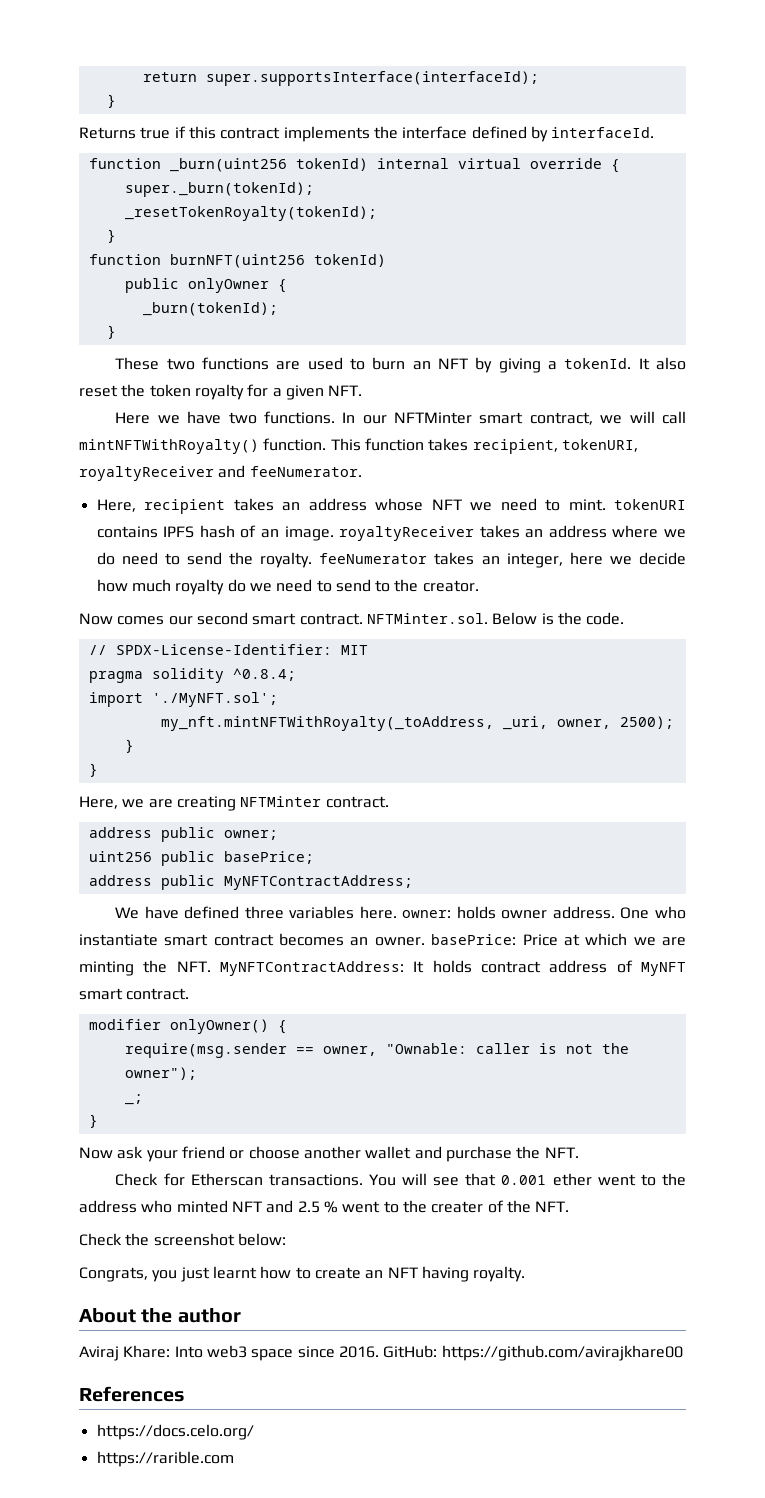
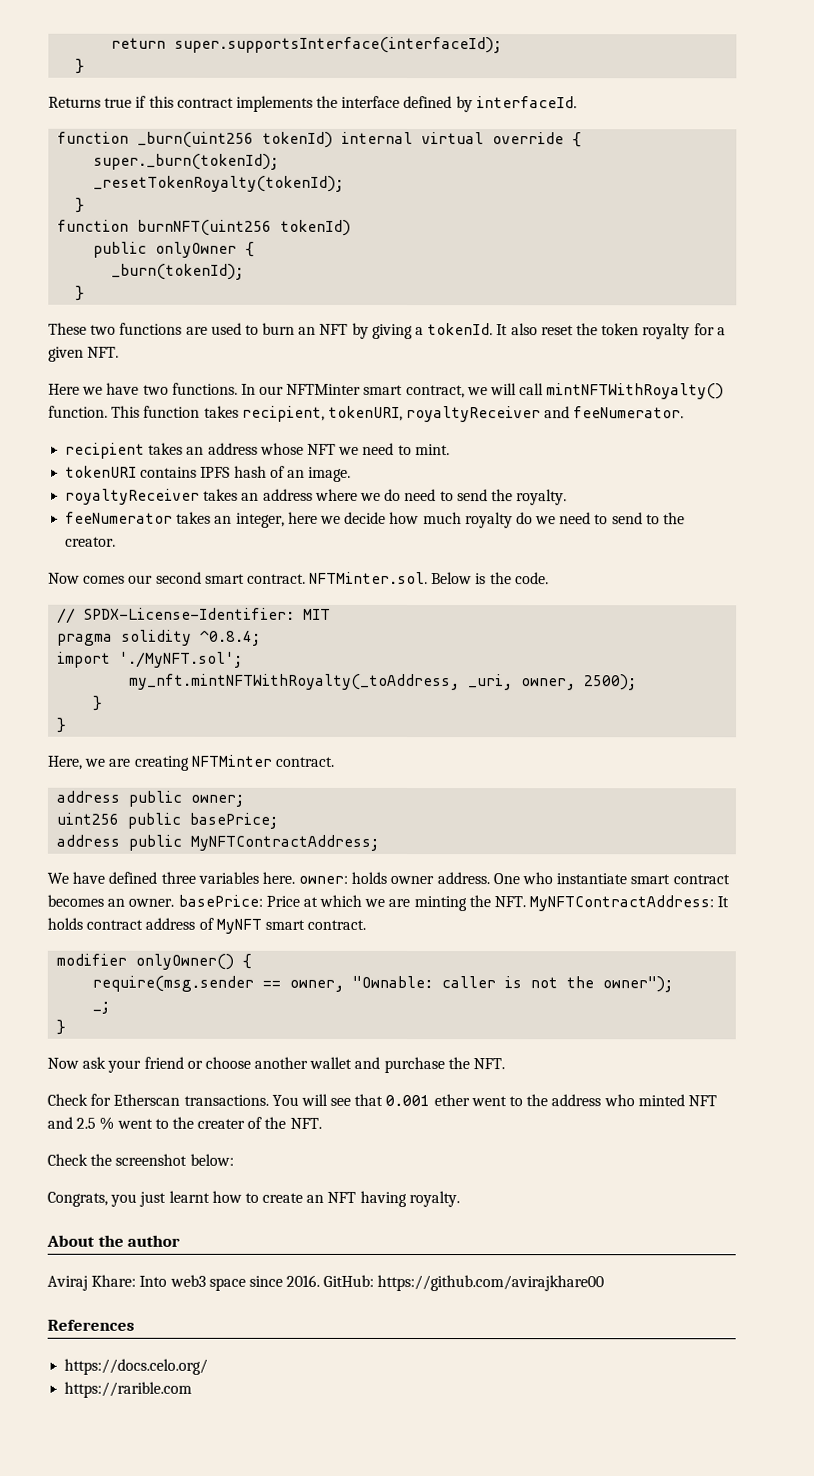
- Here, recipient takes an address whose NFT we need to mint. tokenURI contains IPFS hash of an image. royaltyReceiver takes an address where we do need to send the royalty. feeNumerator takes an integer, here we decide how much royalty do we need to send to the creator.
+ recipient takes an address whose NFT we need to mint.
+ tokenURI contains IPFS hash of an image.
+ royaltyReceiver takes an address where we do need to send the royalty.
+ feeNumerator takes an integer, here we decide how much royalty do we need to send to the creator.

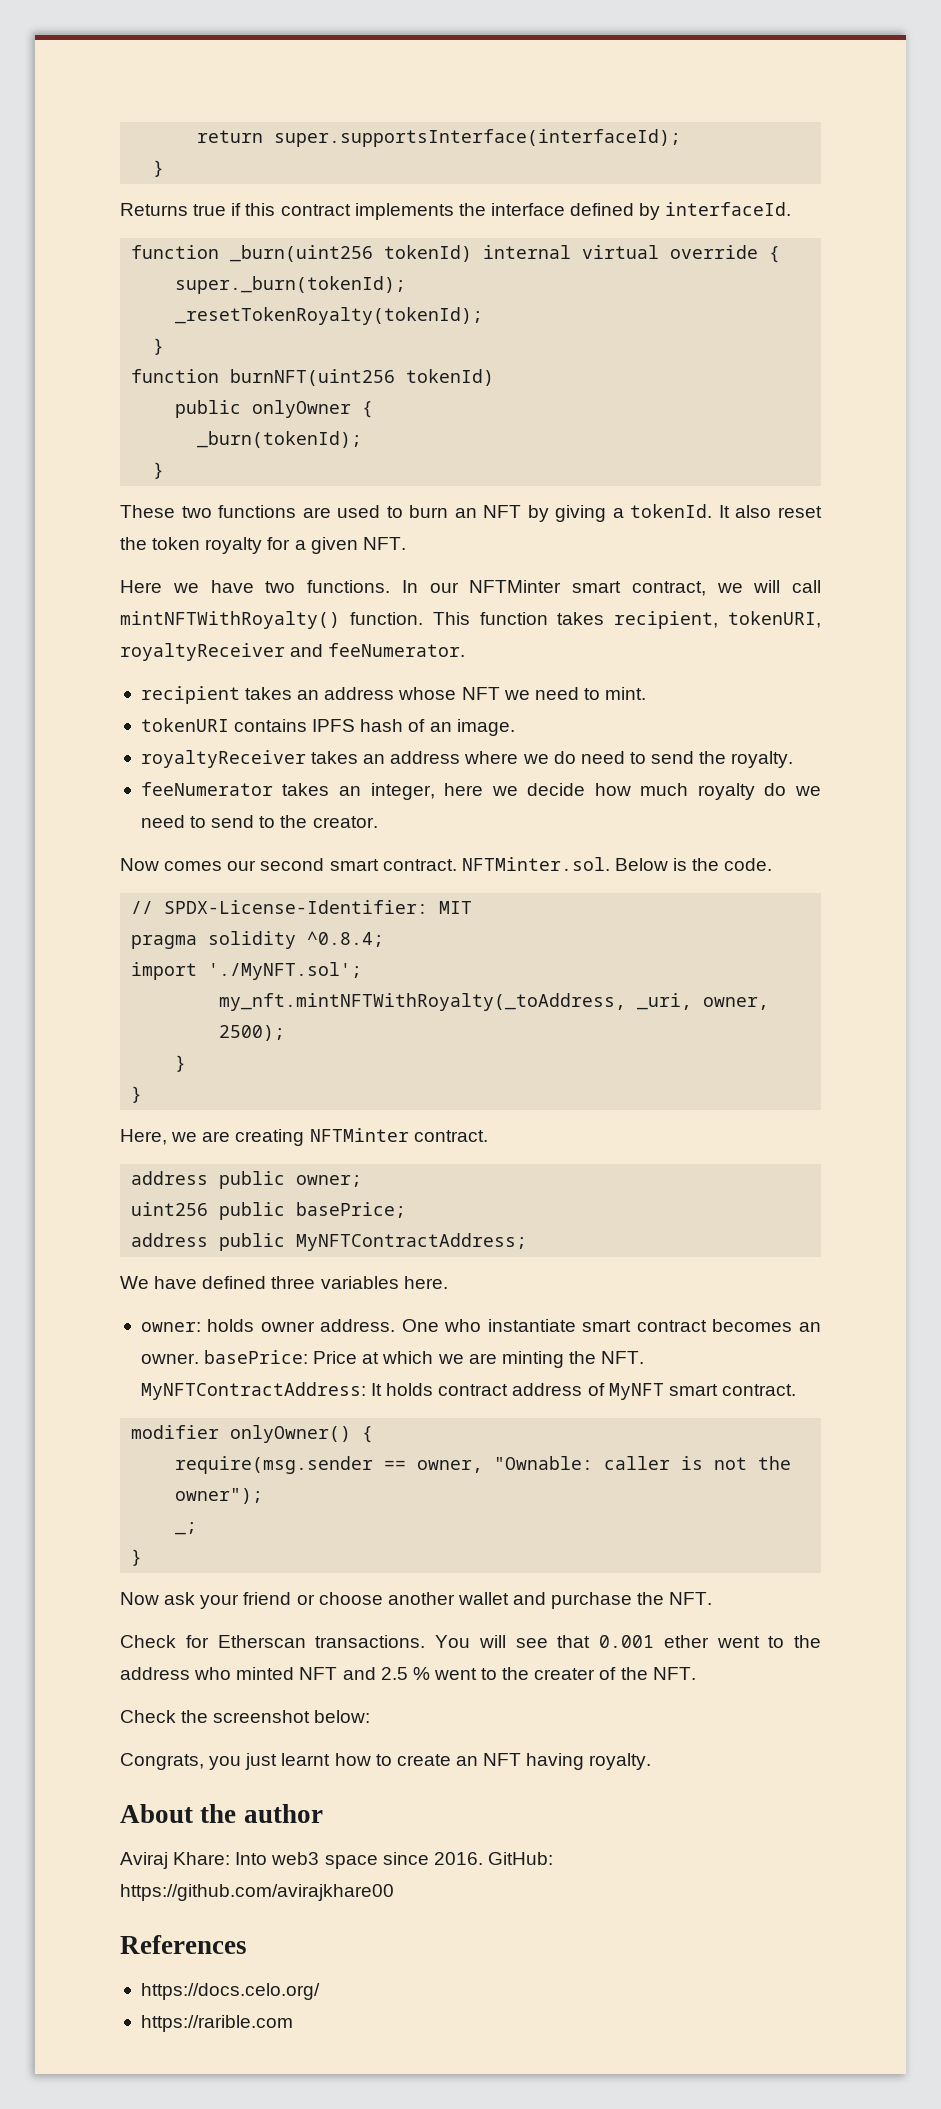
- We have defined three variables here. owner: holds owner address.
+ We have defined three variables here.
+ owner: holds owner address.

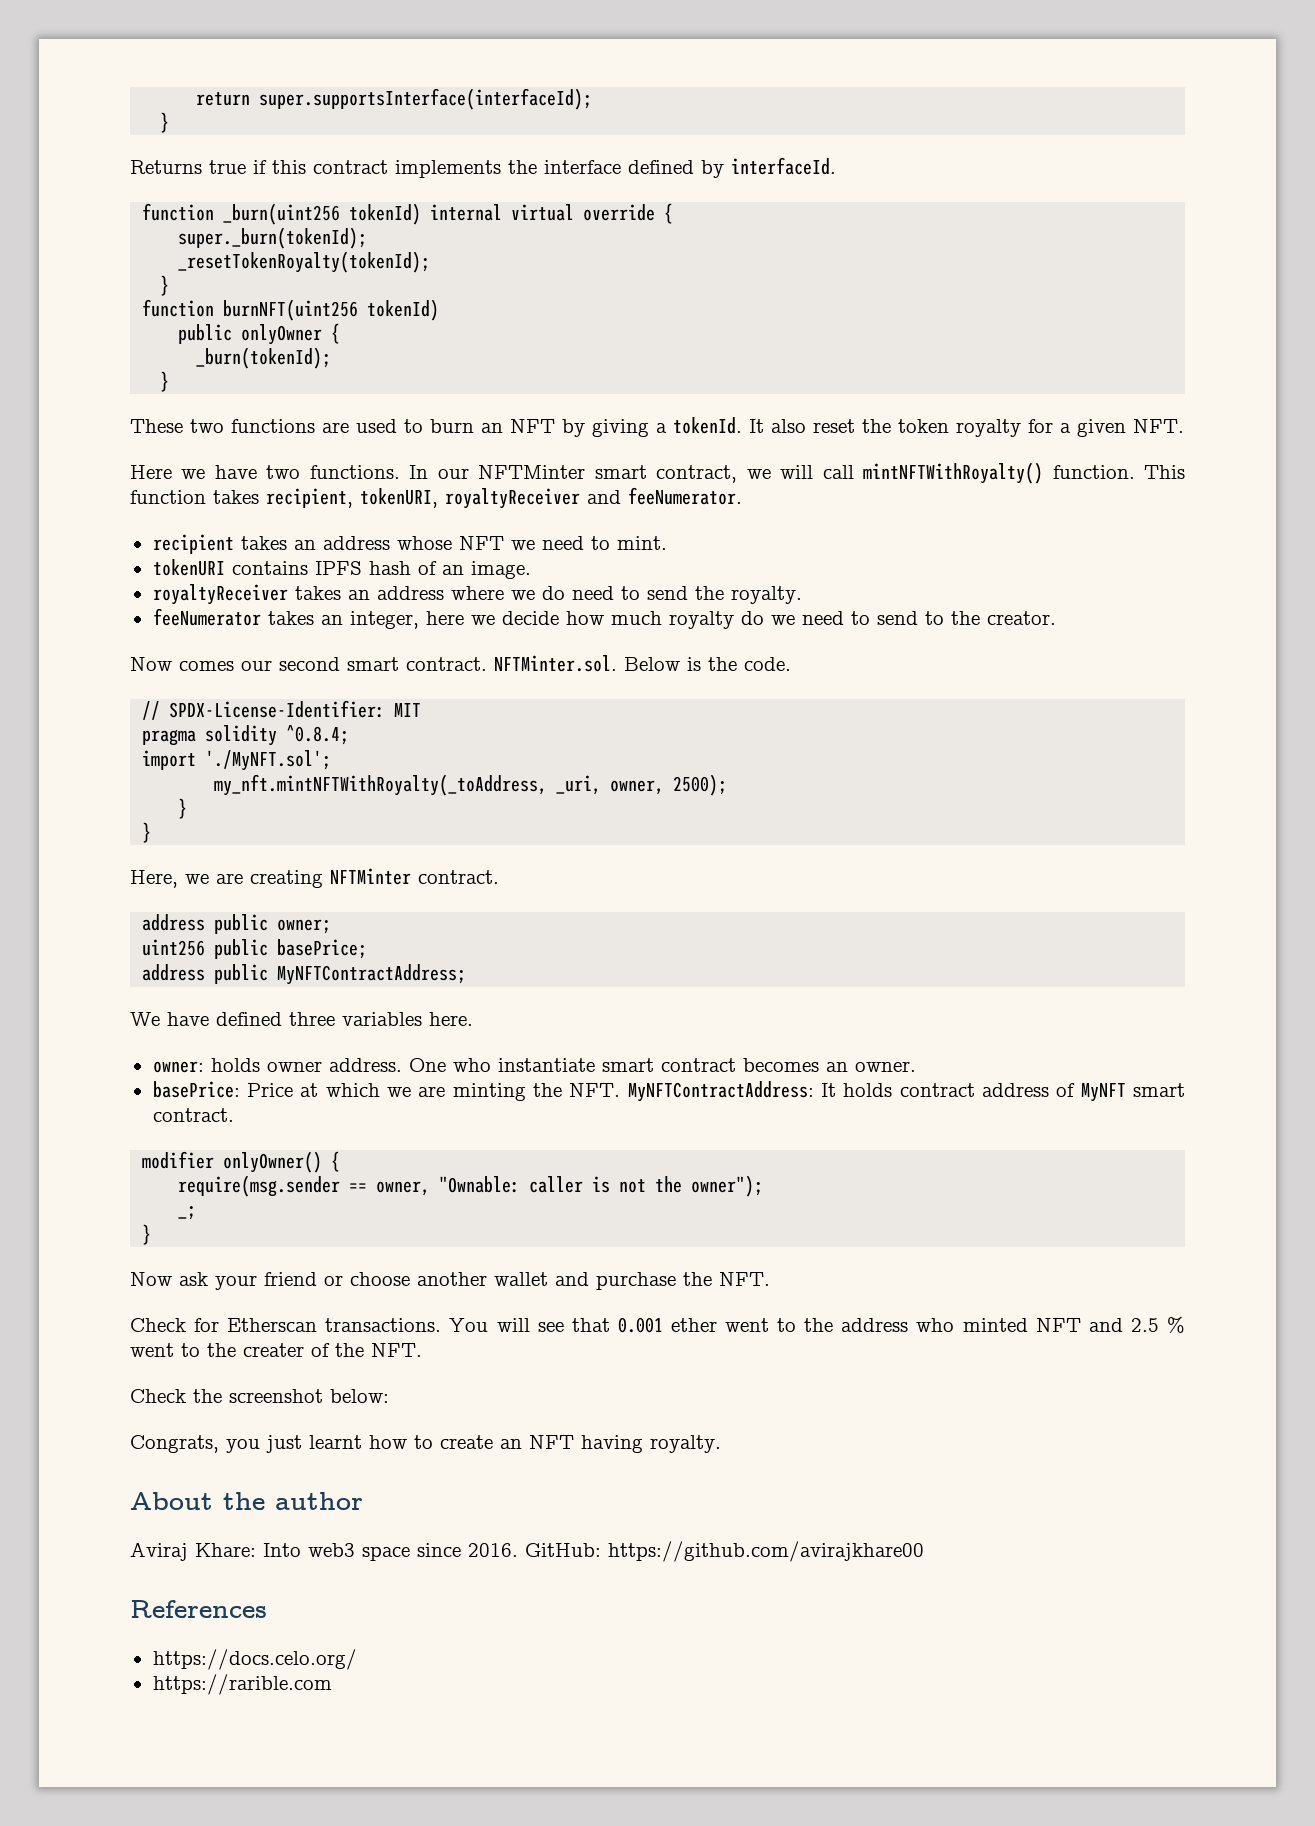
- One who instantiate smart contract becomes an owner. basePrice: Price at which we are minting the NFT. MyNFTContractAddress: It holds contract address of MyNFT smart contract.
+ One who instantiate smart contract becomes an owner.
+ basePrice: Price at which we are minting the NFT. MyNFTContractAddress: It holds contract address of MyNFT smart contract.

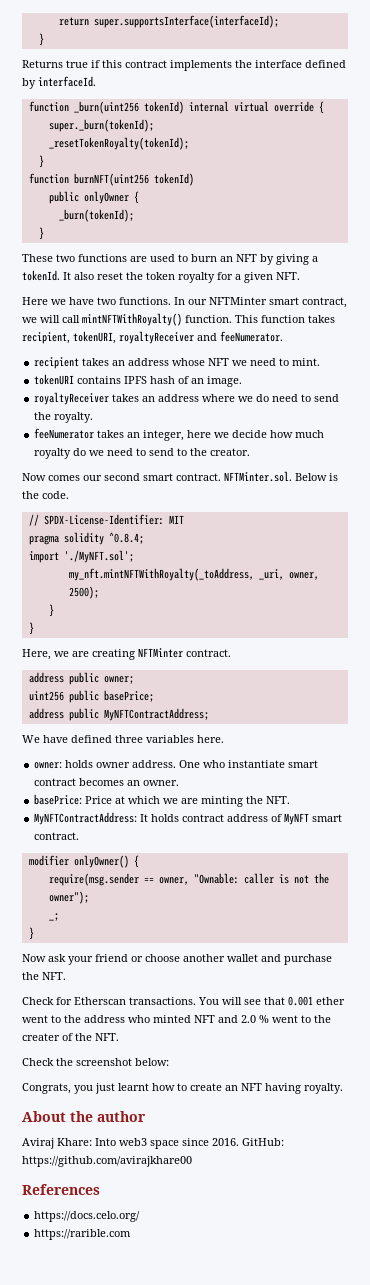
- basePrice: Price at which we are minting the NFT. MyNFTContractAddress: It holds contract address of MyNFT smart contract.
+ basePrice: Price at which we are minting the NFT.
+ MyNFTContractAddress: It holds contract address of MyNFT smart contract.
- You will see that 0.001 ether went to the address who minted NFT and 2.5 % went to the creater of the NFT.
+ You will see that 0.001 ether went to the address who minted NFT and 2.0 % went to the creater of the NFT.

